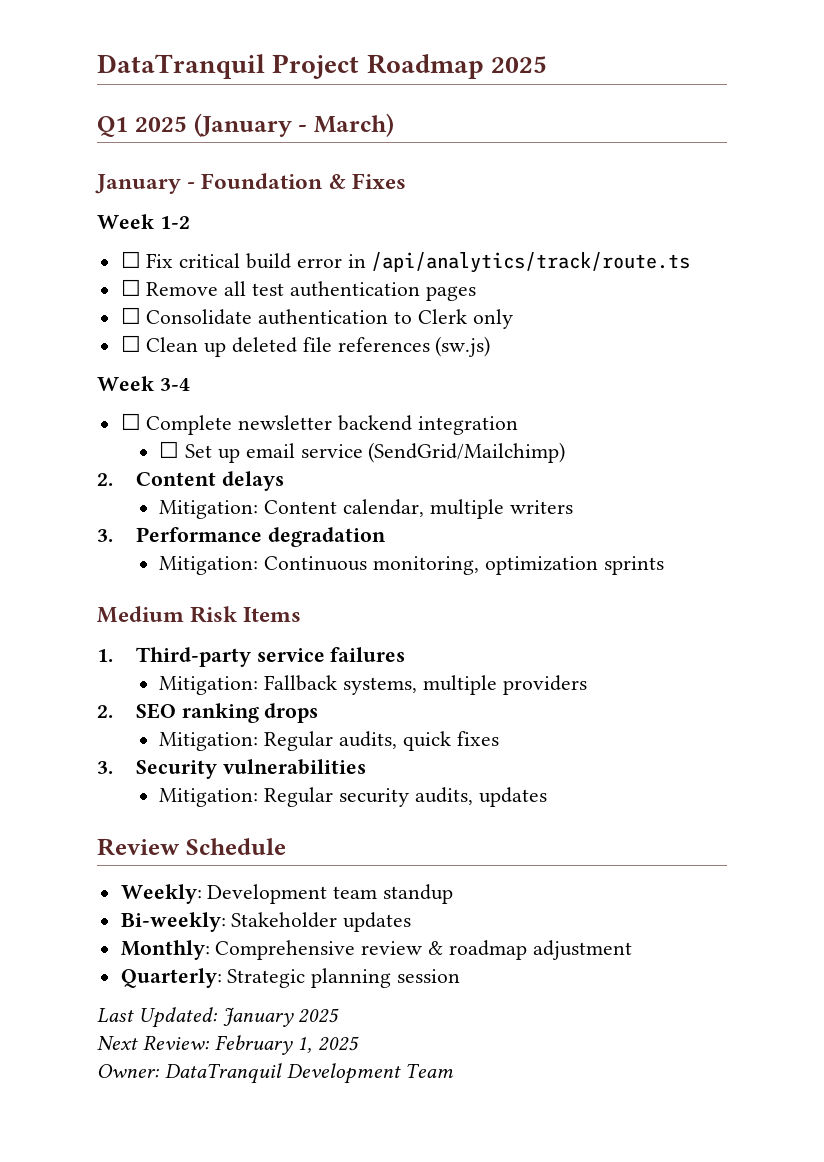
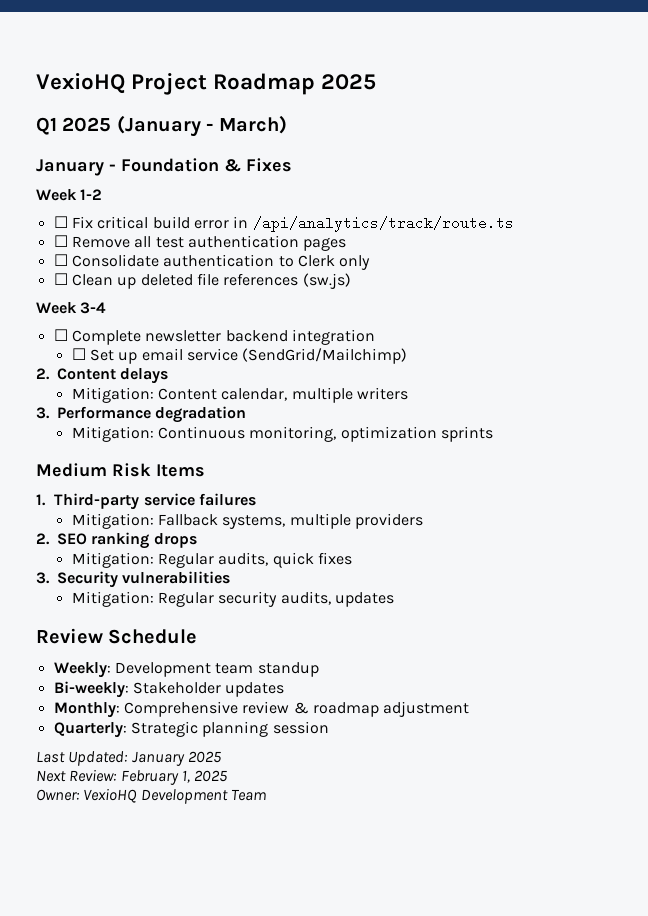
- DataTranquil Project Roadmap 2025
+ VexioHQ Project Roadmap 2025
- Owner: DataTranquil Development Team
+ Owner: VexioHQ Development Team

